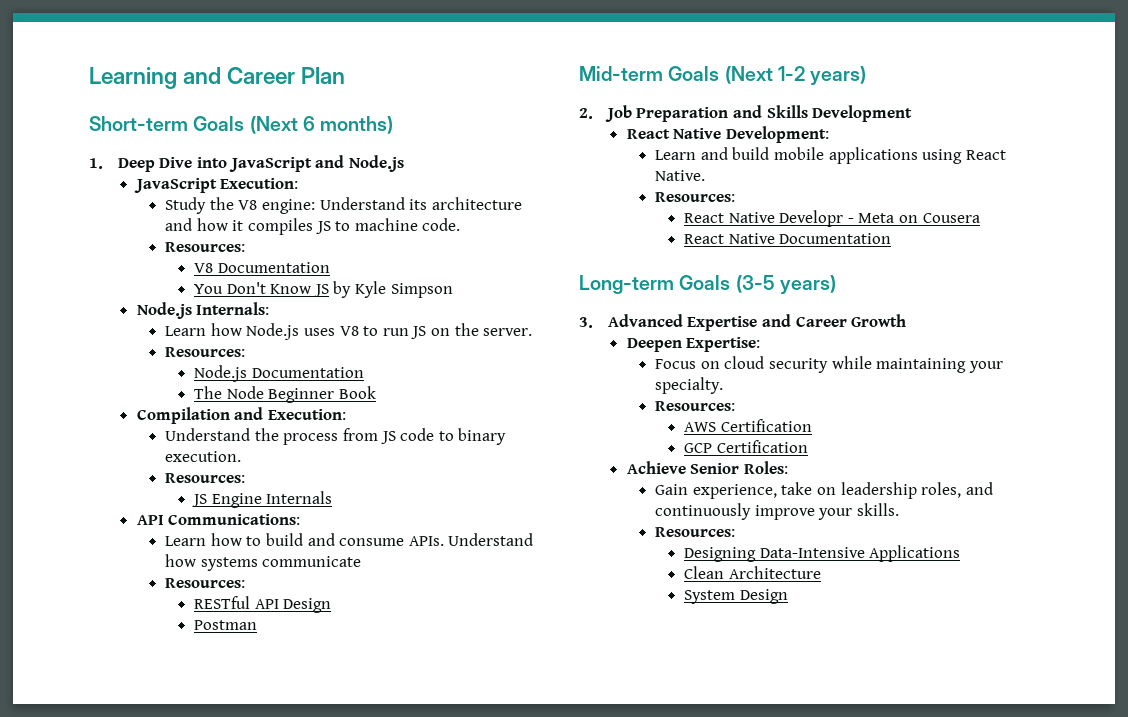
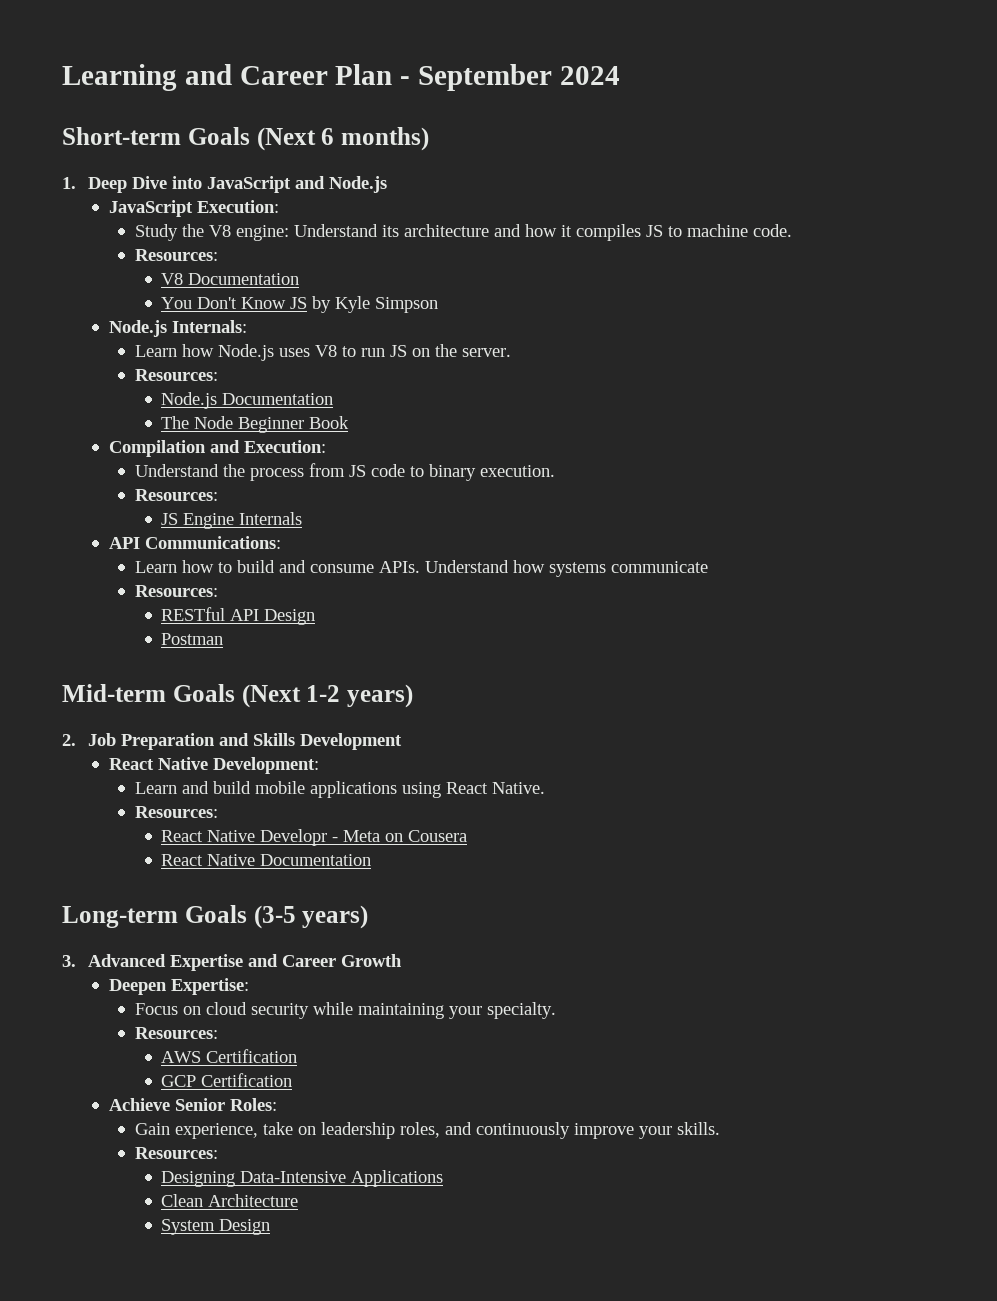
- Learning and Career Plan
+ Learning and Career Plan - September 2024

